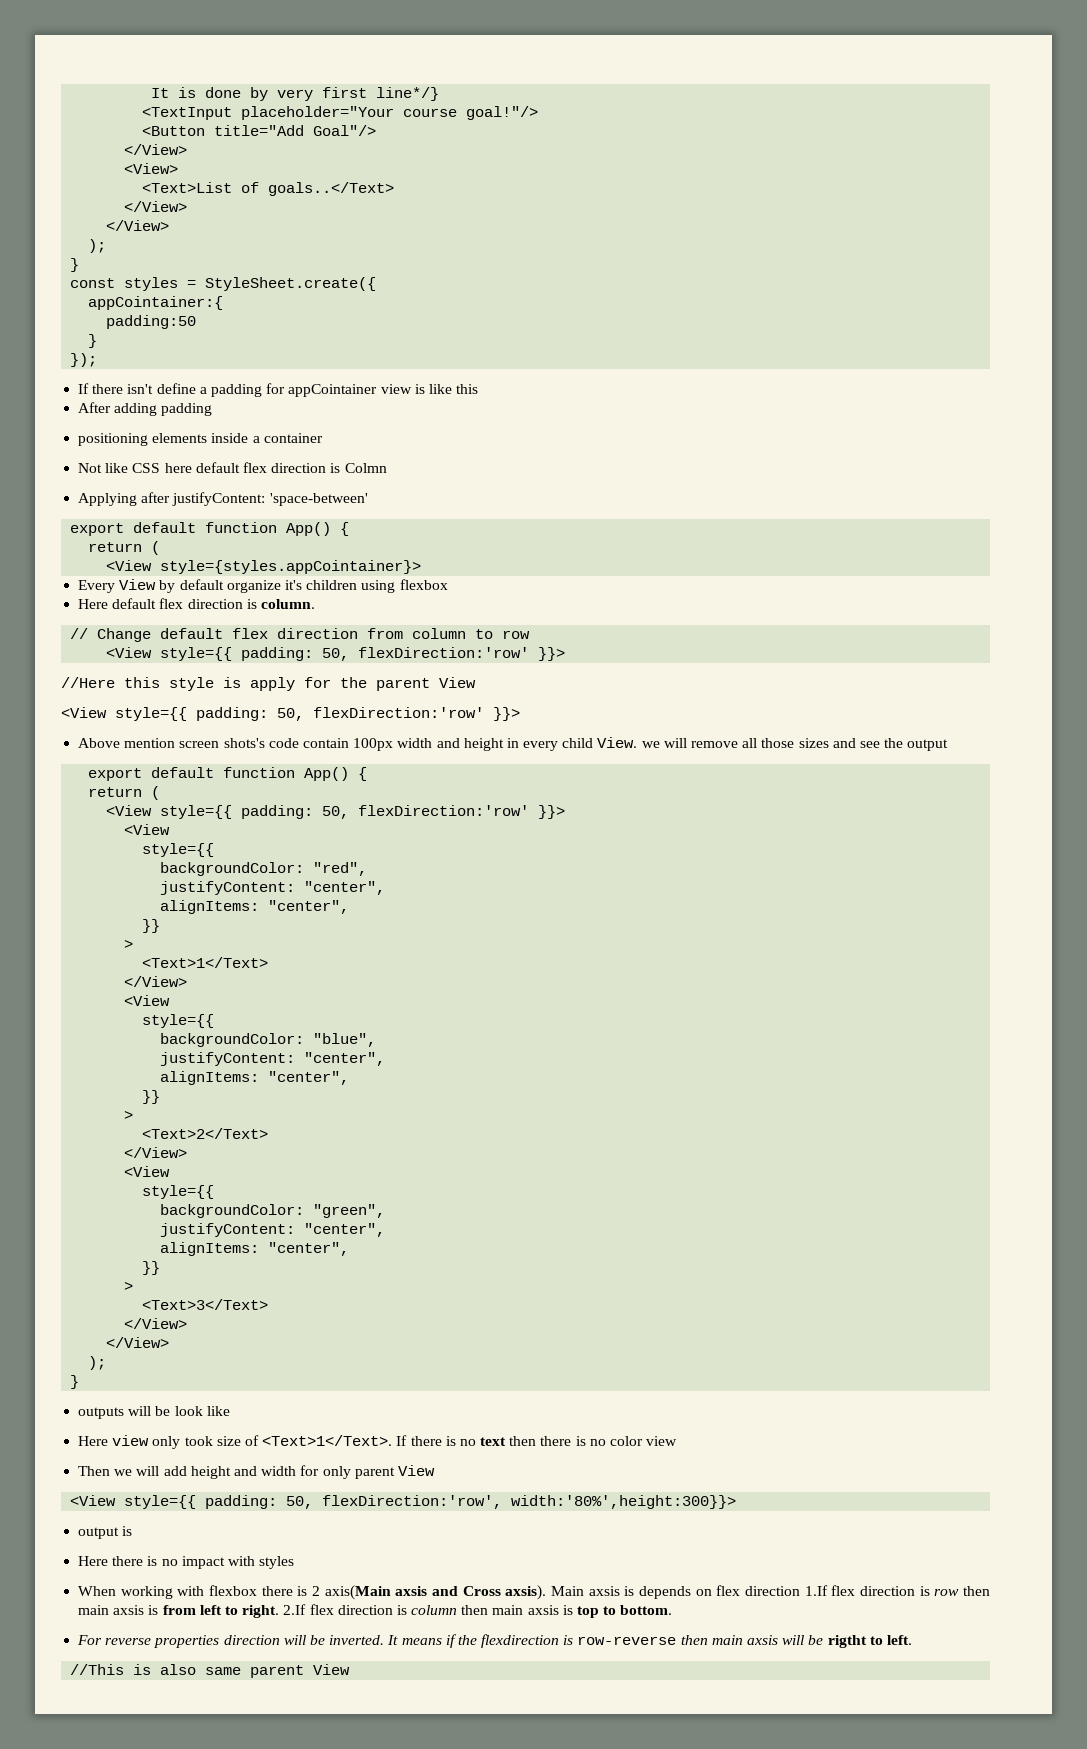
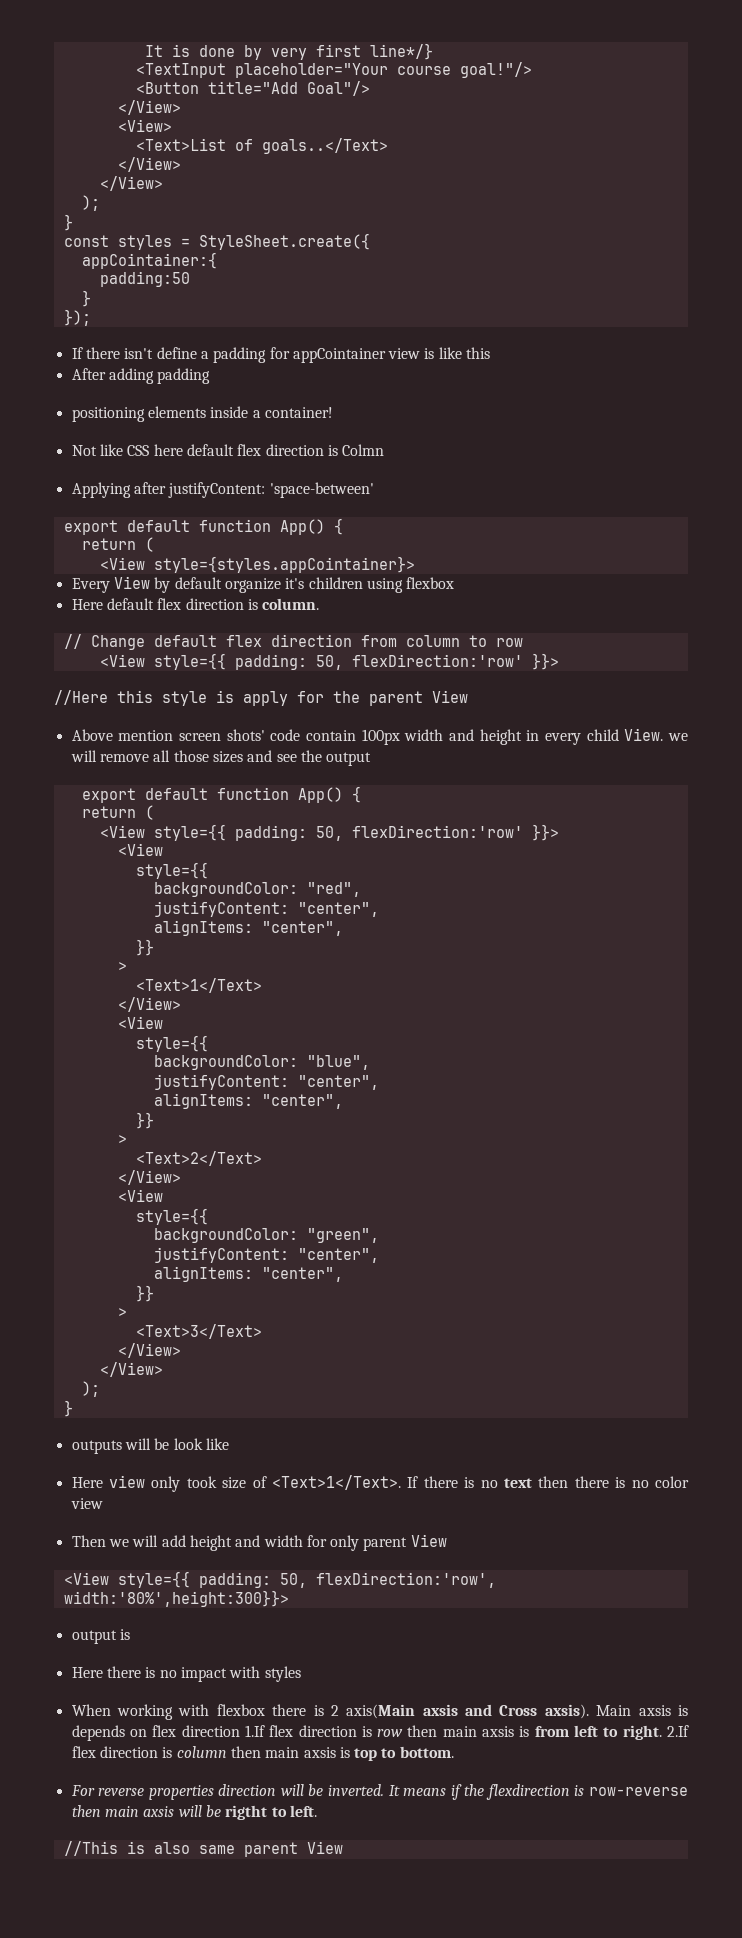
- positioning elements inside a container
+ positioning elements inside a container!
  //Here this style is apply for the parent View
- <View style={{ padding: 50, flexDirection:'row' }}>
- Above mention screen shots's code contain 100px width and height in every child View. we will remove all those sizes and see the output
+ Above mention screen shots' code contain 100px width and height in every child View. we will remove all those sizes and see the output

